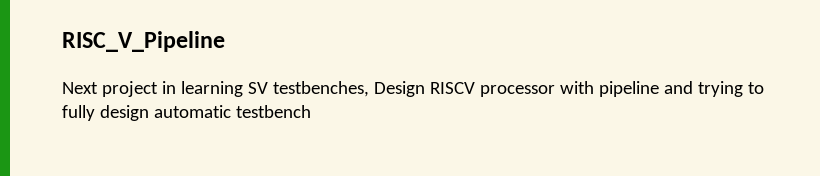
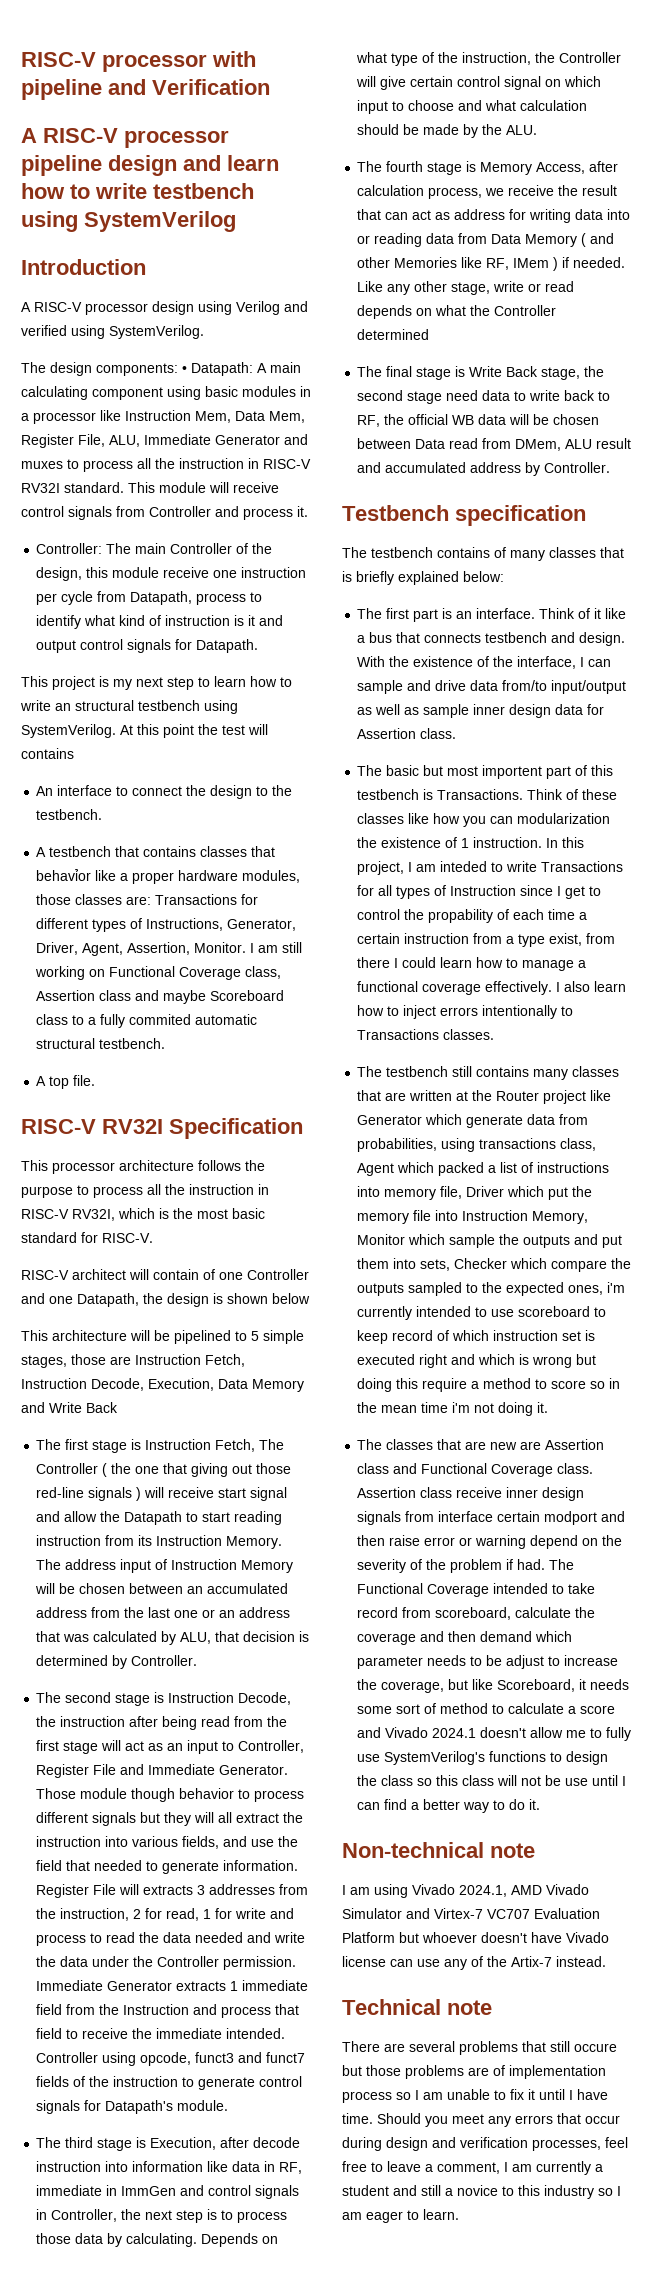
- RISC_V_Pipeline
- Next project in learning SV testbenches, Design RISCV processor with pipeline and trying to fully design automatic testbench
+ RISC-V processor with pipeline and Verification
+ A RISC-V processor pipeline design and learn how to write testbench using SystemVerilog
+ Introduction
+ A RISC-V processor design using Verilog and verified using SystemVerilog.
+ The design components: • Datapath: A main calculating component using basic modules in a processor like Instruction Mem, Data Mem, Register File, ALU, Immediate Generator and muxes to process all the instruction in RISC-V RV32I standard. This module will receive control signals from Controller and process it.
+ Controller: The main Controller of the design, this module receive one instruction per cycle from Datapath, process to identify what kind of instruction is it and output control signals for Datapath.
+ This project is my next step to learn how to write an structural testbench using SystemVerilog. At this point the test will contains
+ An interface to connect the design to the testbench.
+ A testbench that contains classes that behavỉor like a proper hardware modules, those classes are: Transactions for different types of Instructions, Generator, Driver, Agent, Assertion, Monitor. I am still working on Functional Coverage class, Assertion class and maybe Scoreboard class to a fully commited automatic structural testbench.
+ A top file.
+ RISC-V RV32I Specification
+ This processor architecture follows the purpose to process all the instruction in RISC-V RV32I, which is the most basic standard for RISC-V.
+ RISC-V architect will contain of one Controller and one Datapath, the design is shown below
+ This architecture will be pipelined to 5 simple stages, those are Instruction Fetch, Instruction Decode, Execution, Data Memory and Write Back
+ The first stage is Instruction Fetch, The Controller ( the one that giving out those red-line signals ) will receive start signal and allow the Datapath to start reading instruction from its Instruction Memory. The address input of Instruction Memory will be chosen between an accumulated address from the last one or an address that was calculated by ALU, that decision is determined by Controller.
+ The second stage is Instruction Decode, the instruction after being read from the first stage will act as an input to Controller, Register File and Immediate Generator. Those module though behavior to process different signals but they will all extract the instruction into various fields, and use the field that needed to generate information. Register File will extracts 3 addresses from the instruction, 2 for read, 1 for write and process to read the data needed and write the data under the Controller permission. Immediate Generator extracts 1 immediate field from the Instruction and process that field to receive the immediate intended. Controller using opcode, funct3 and funct7 fields of the instruction to generate control signals for Datapath's module.
+ The third stage is Execution, after decode instruction into information like data in RF, immediate in ImmGen and control signals in Controller, the next step is to process those data by calculating. Depends on what type of the instruction, the Controller will give certain control signal on which input to choose and what calculation should be made by the ALU.
+ The fourth stage is Memory Access, after calculation process, we receive the result that can act as address for writing data into or reading data from Data Memory ( and other Memories like RF, IMem ) if needed. Like any other stage, write or read depends on what the Controller determined
+ The final stage is Write Back stage, the second stage need data to write back to RF, the official WB data will be chosen between Data read from DMem, ALU result and accumulated address by Controller.
+ Testbench specification
+ The testbench contains of many classes that is briefly explained below:
+ The first part is an interface. Think of it like a bus that connects testbench and design. With the existence of the interface, I can sample and drive data from/to input/output as well as sample inner design data for Assertion class.
+ The basic but most importent part of this testbench is Transactions. Think of these classes like how you can modularization the existence of 1 instruction. In this project, I am inteded to write Transactions for all types of Instruction since I get to control the propability of each time a certain instruction from a type exist, from there I could learn how to manage a functional coverage effectively. I also learn how to inject errors intentionally to Transactions classes.
+ The testbench still contains many classes that are written at the Router project like Generator which generate data from probabilities, using transactions class, Agent which packed a list of instructions into memory file, Driver which put the memory file into Instruction Memory, Monitor which sample the outputs and put them into sets, Checker which compare the outputs sampled to the expected ones, i'm currently intended to use scoreboard to keep record of which instruction set is executed right and which is wrong but doing this require a method to score so in the mean time i'm not doing it.
+ The classes that are new are Assertion class and Functional Coverage class. Assertion class receive inner design signals from interface certain modport and then raise error or warning depend on the severity of the problem if had. The Functional Coverage intended to take record from scoreboard, calculate the coverage and then demand which parameter needs to be adjust to increase the coverage, but like Scoreboard, it needs some sort of method to calculate a score and Vivado 2024.1 doesn't allow me to fully use SystemVerilog's functions to design the class so this class will not be use until I can find a better way to do it.
+ Non-technical note
+ I am using Vivado 2024.1, AMD Vivado Simulator and Virtex-7 VC707 Evaluation Platform but whoever doesn't have Vivado license can use any of the Artix-7 instead.
+ Technical note
+ There are several problems that still occure but those problems are of implementation process so I am unable to fix it until I have time. Should you meet any errors that occur during design and verification processes, feel free to leave a comment, I am currently a student and still a novice to this industry so I am eager to learn.

